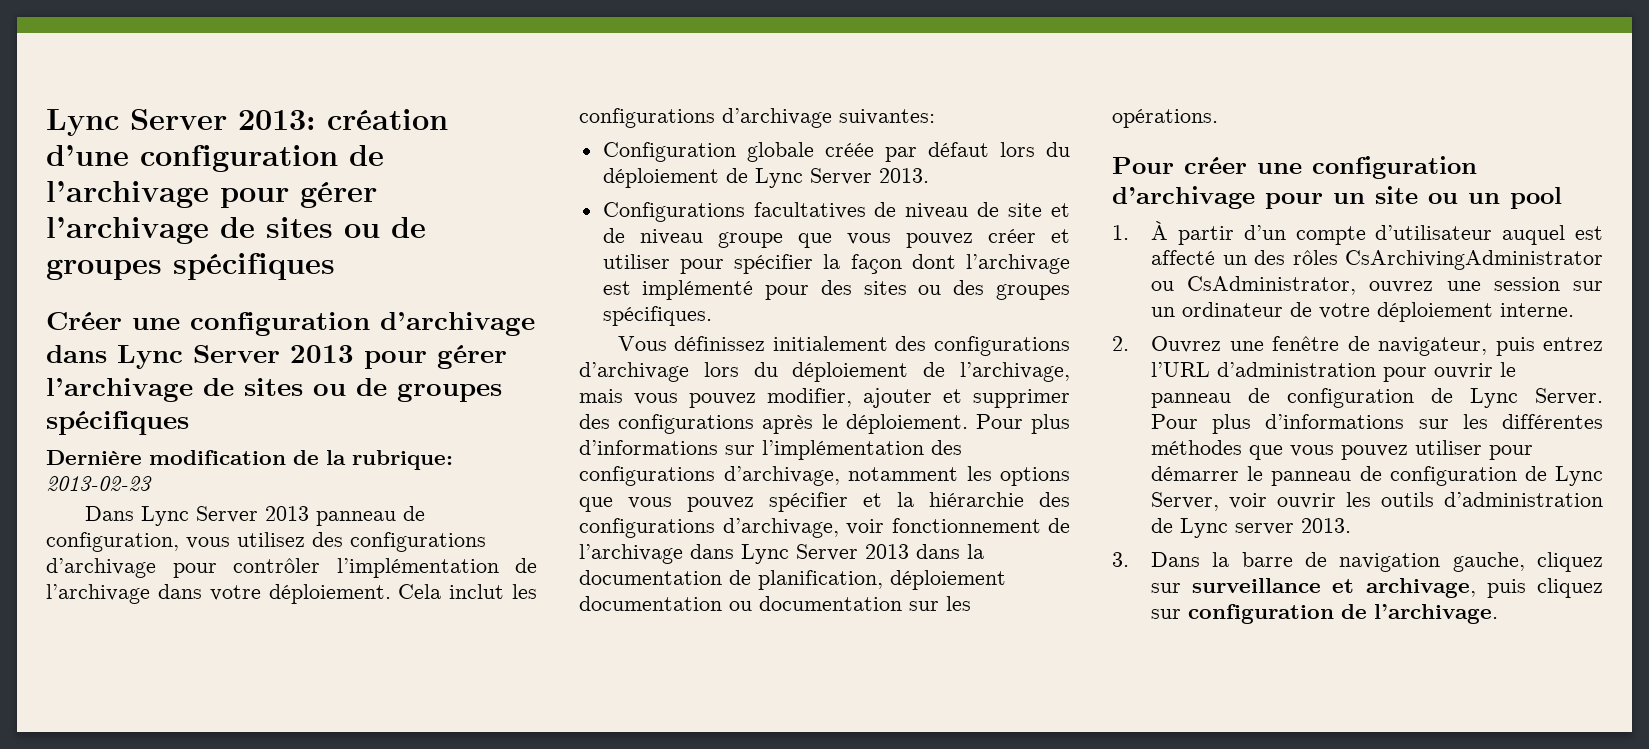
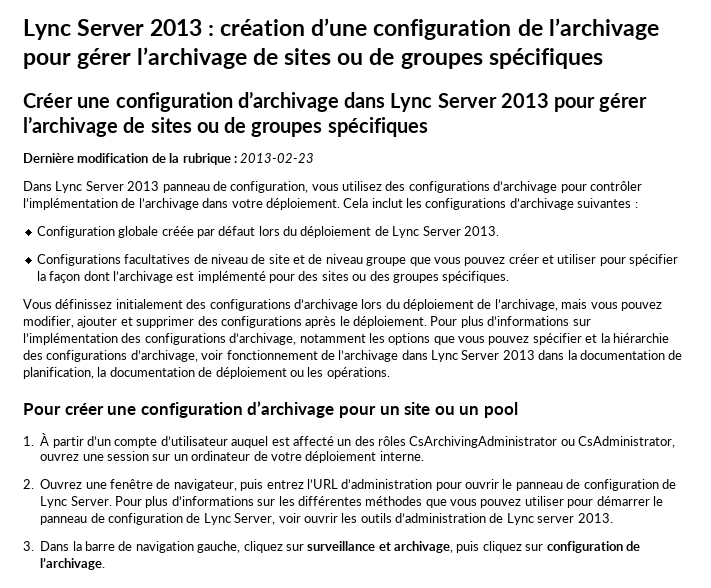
- Lync Server 2013: création d’une configuration de l’archivage pour gérer l’archivage de sites ou de groupes spécifiques
+ Lync Server 2013 : création d’une configuration de l’archivage pour gérer l’archivage de sites ou de groupes spécifiques
- Dernière modification de la rubrique: 2013-02-23
+ Dernière modification de la rubrique : 2013-02-23
- Cela inclut les configurations d’archivage suivantes:
+ Cela inclut les configurations d’archivage suivantes :
- Pour plus d’informations sur l’implémentation des configurations d’archivage, notamment les options que vous pouvez spécifier et la hiérarchie des configurations d’archivage, voir fonctionnement de l’archivage dans Lync Server 2013 dans la documentation de planification, déploiement documentation ou documentation sur les opérations.
+ Pour plus d’informations sur l’implémentation des configurations d’archivage, notamment les options que vous pouvez spécifier et la hiérarchie des configurations d’archivage, voir fonctionnement de l’archivage dans Lync Server 2013 dans la documentation de planification, la documentation de déploiement ou les opérations.

